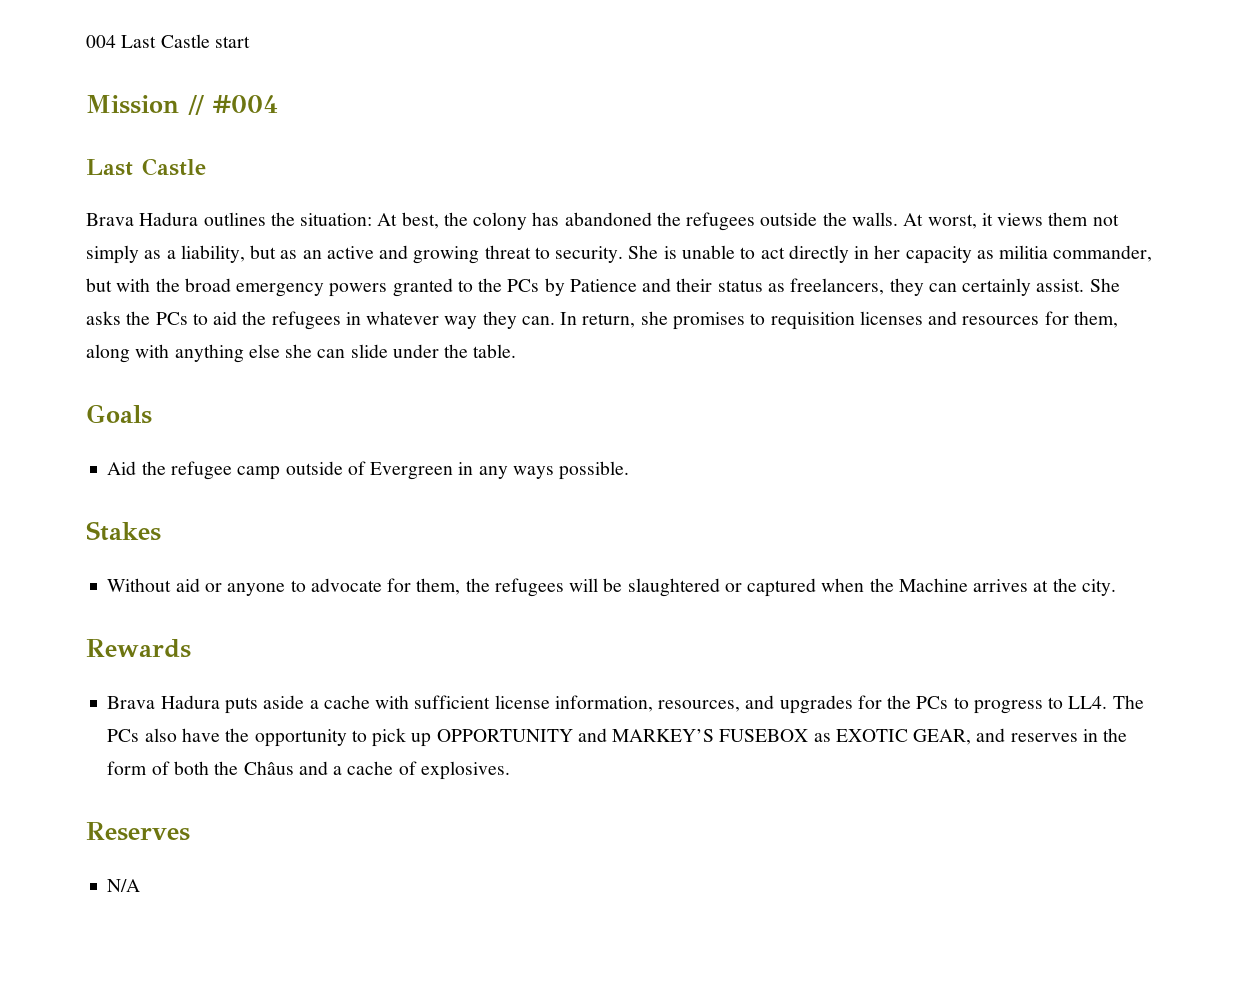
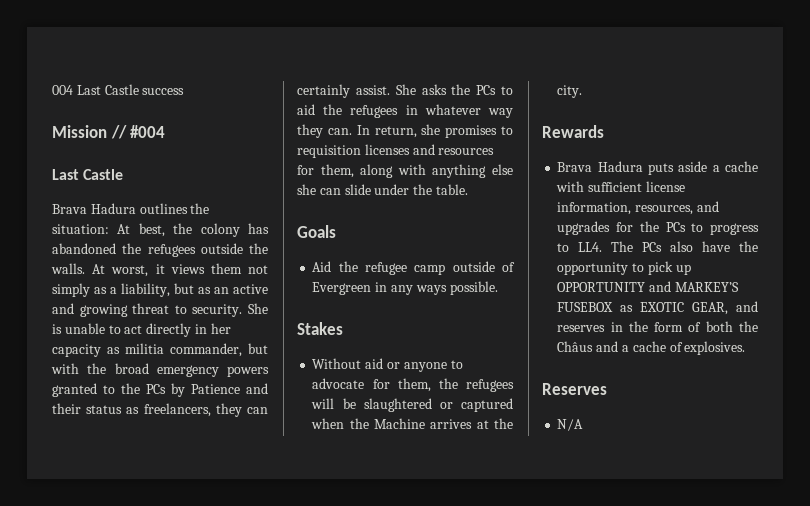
- 004 Last Castle start
+ 004 Last Castle success

